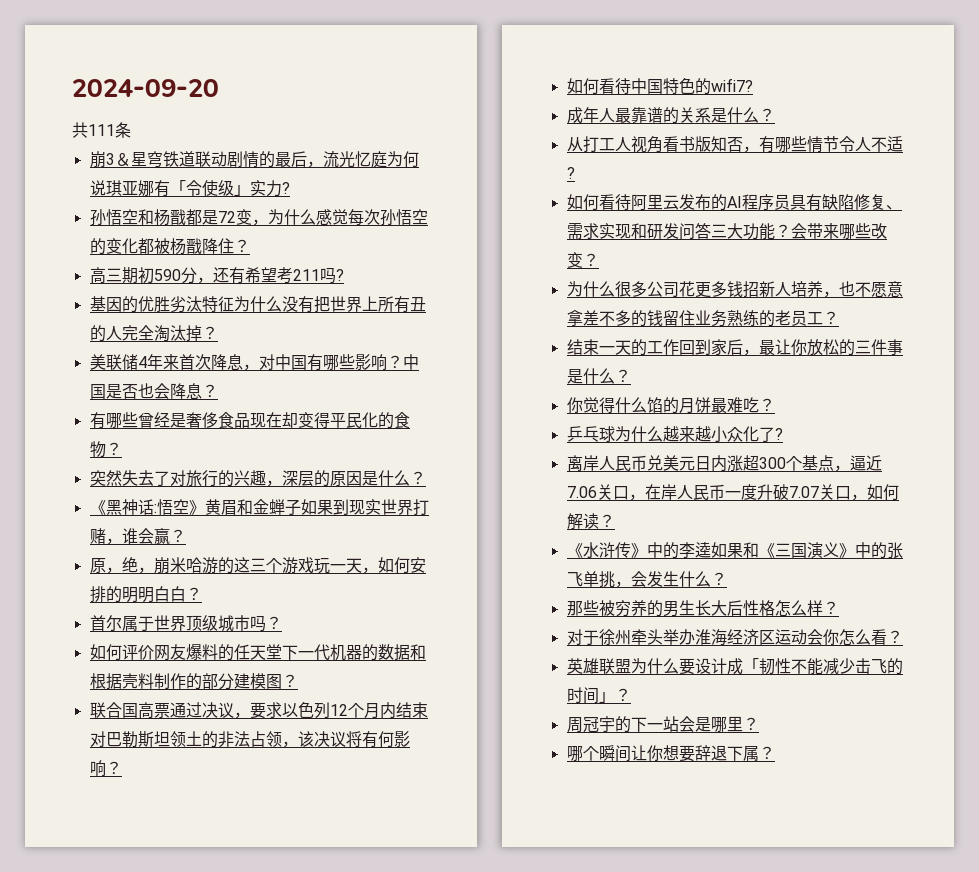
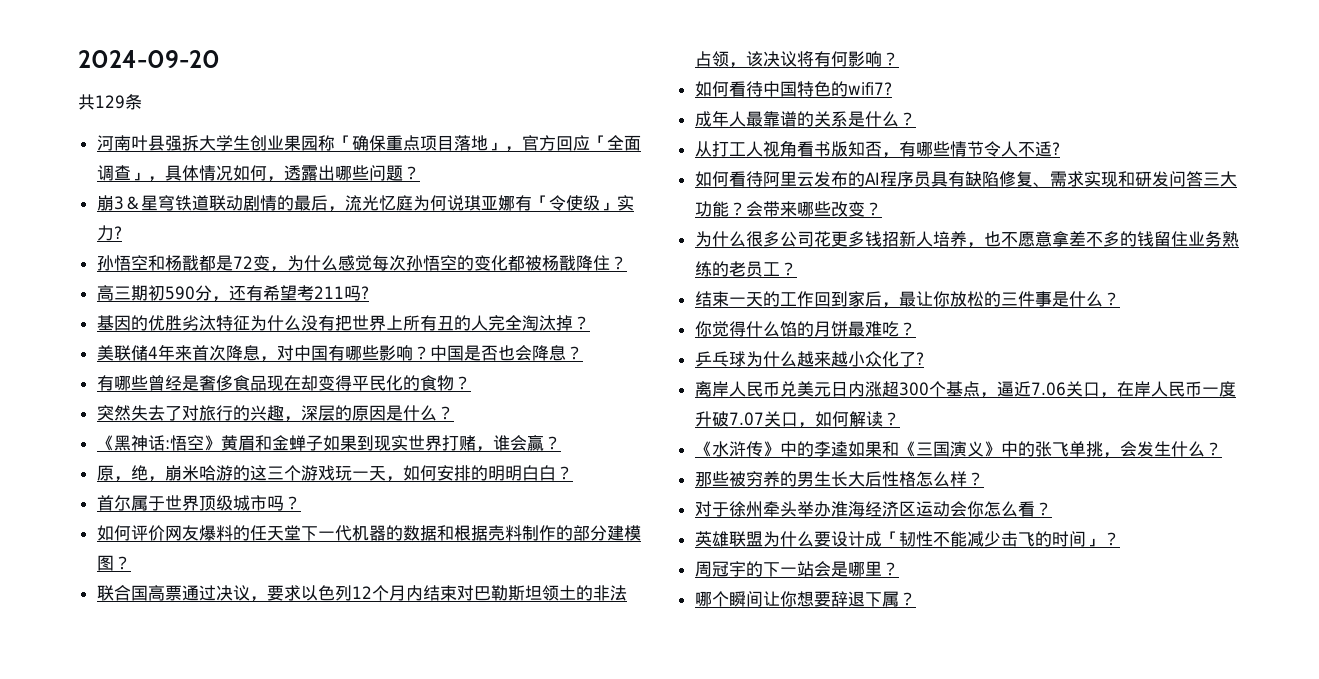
- 共111条
+ 共129条
+ 河南叶县强拆大学生创业果园称「确保重点项目落地」，官方回应「全面调查」，具体情况如何，透露出哪些问题？

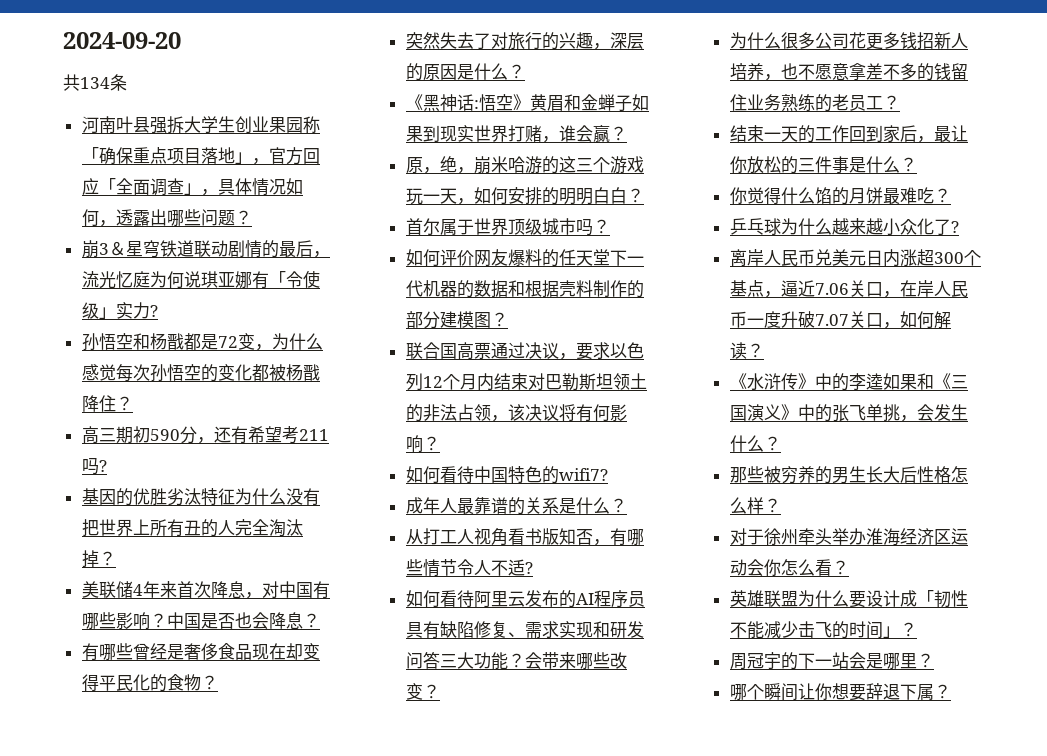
- 共129条
+ 共134条

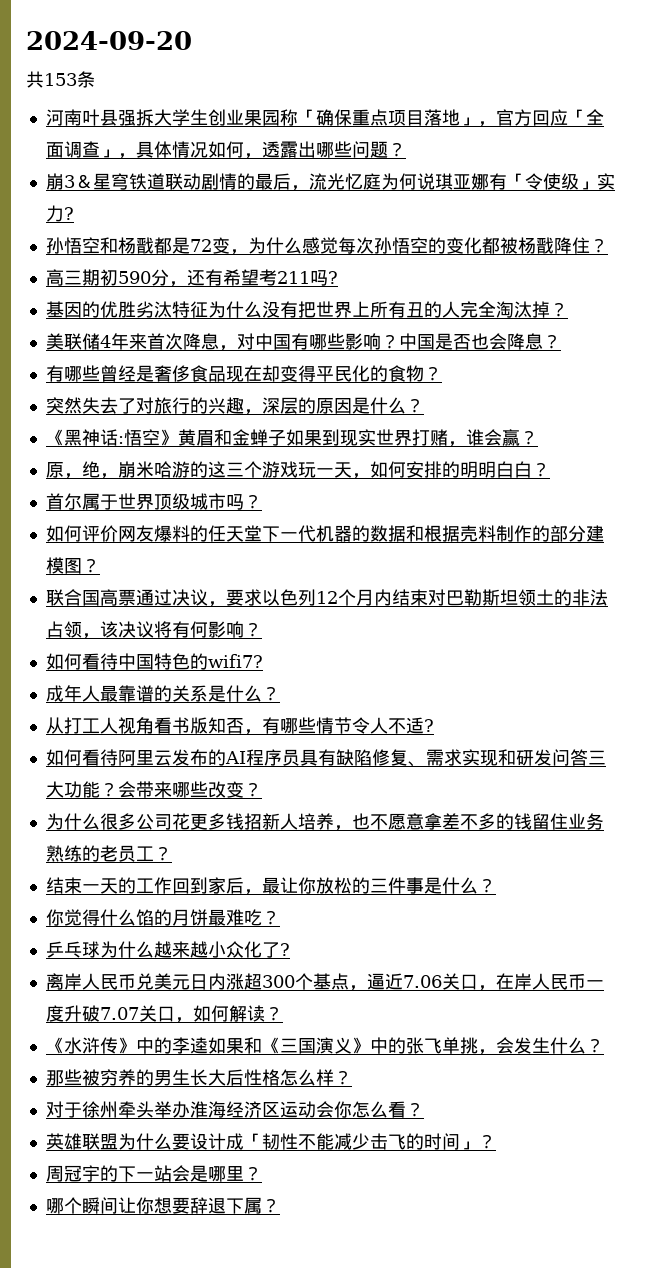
- 共134条
+ 共153条

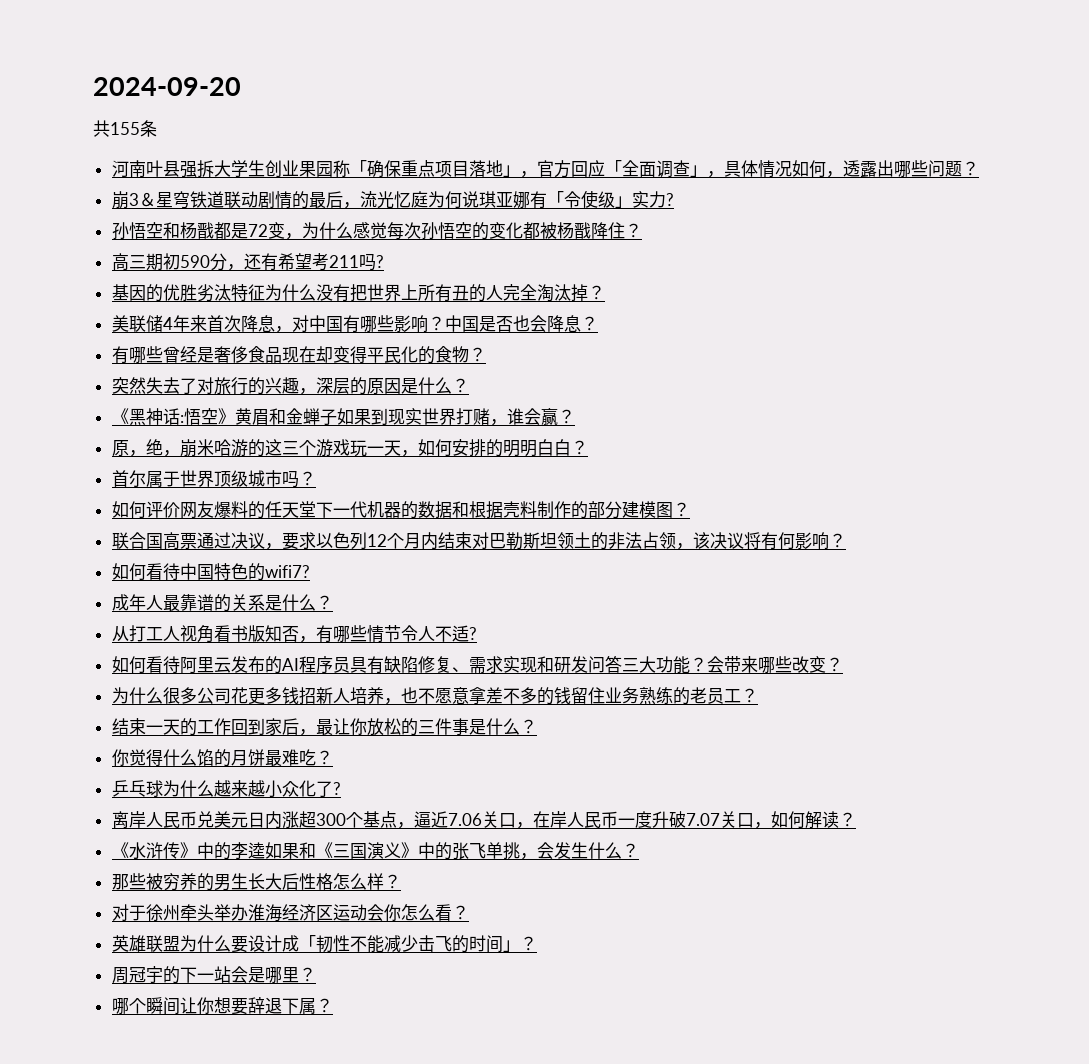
- 共153条
+ 共155条

